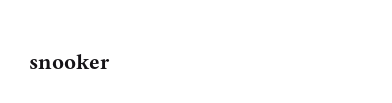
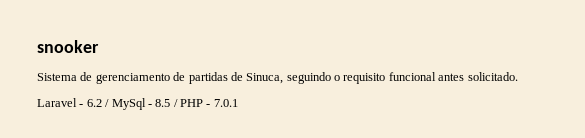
+ Sistema de gerenciamento de partidas de Sinuca, seguindo o requisito funcional antes solicitado.
+ Laravel - 6.2 / MySql - 8.5 / PHP - 7.0.1

